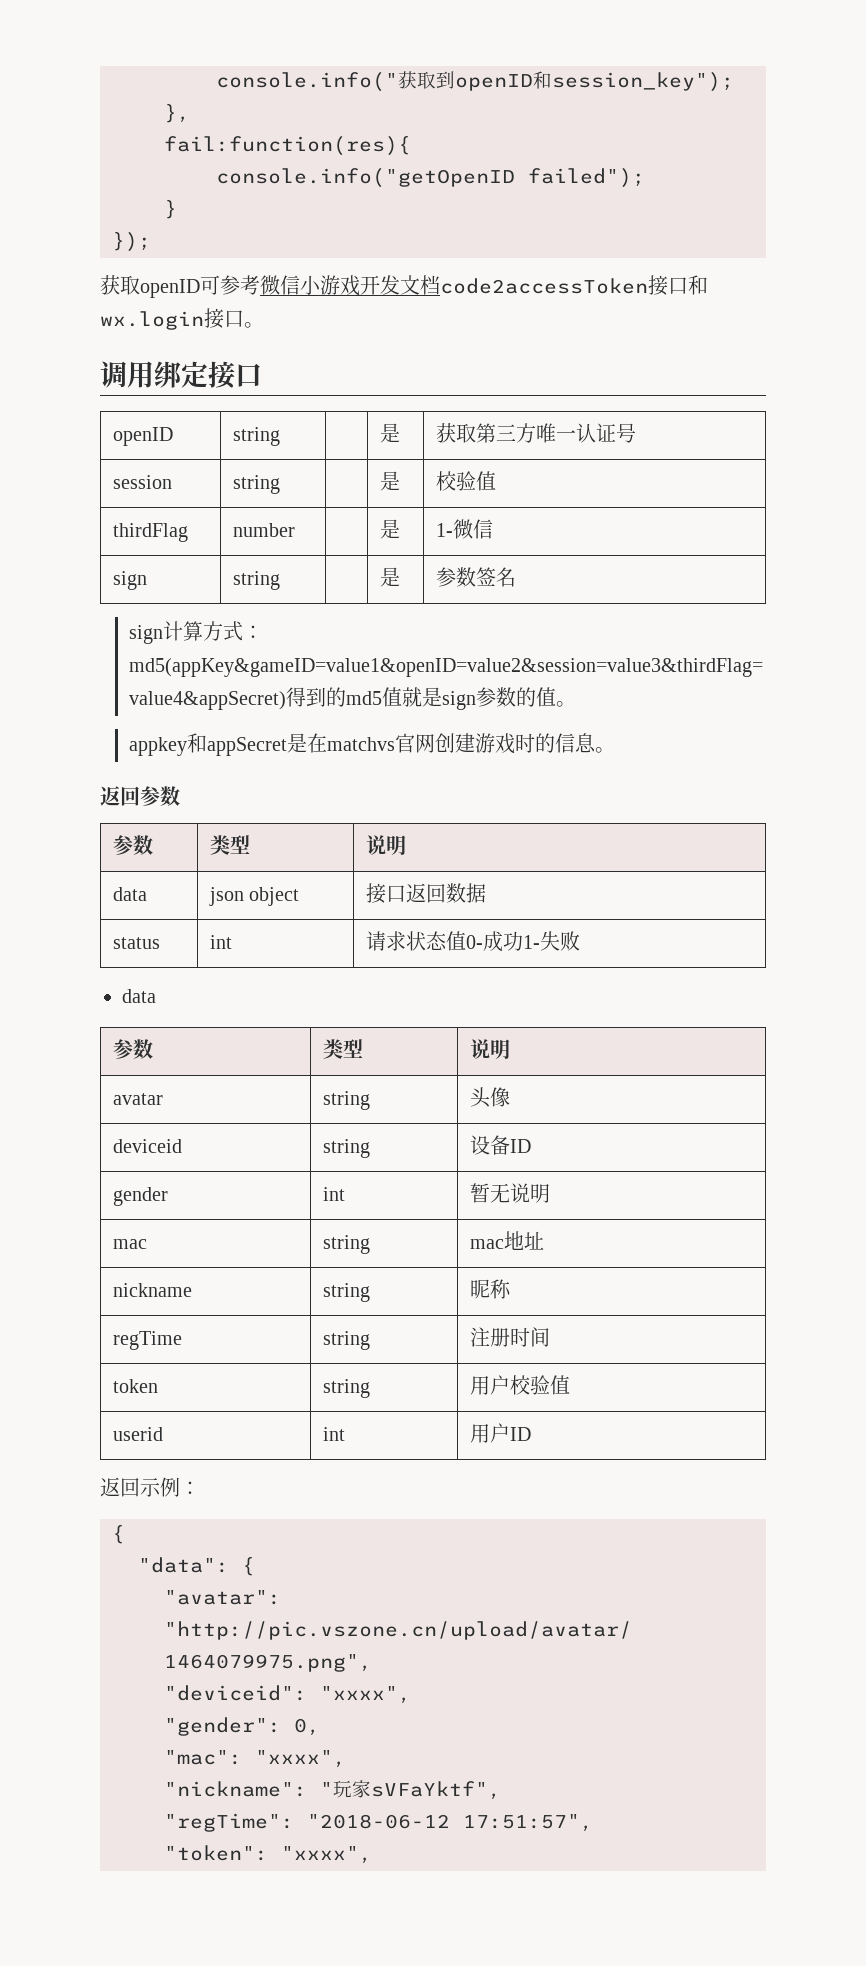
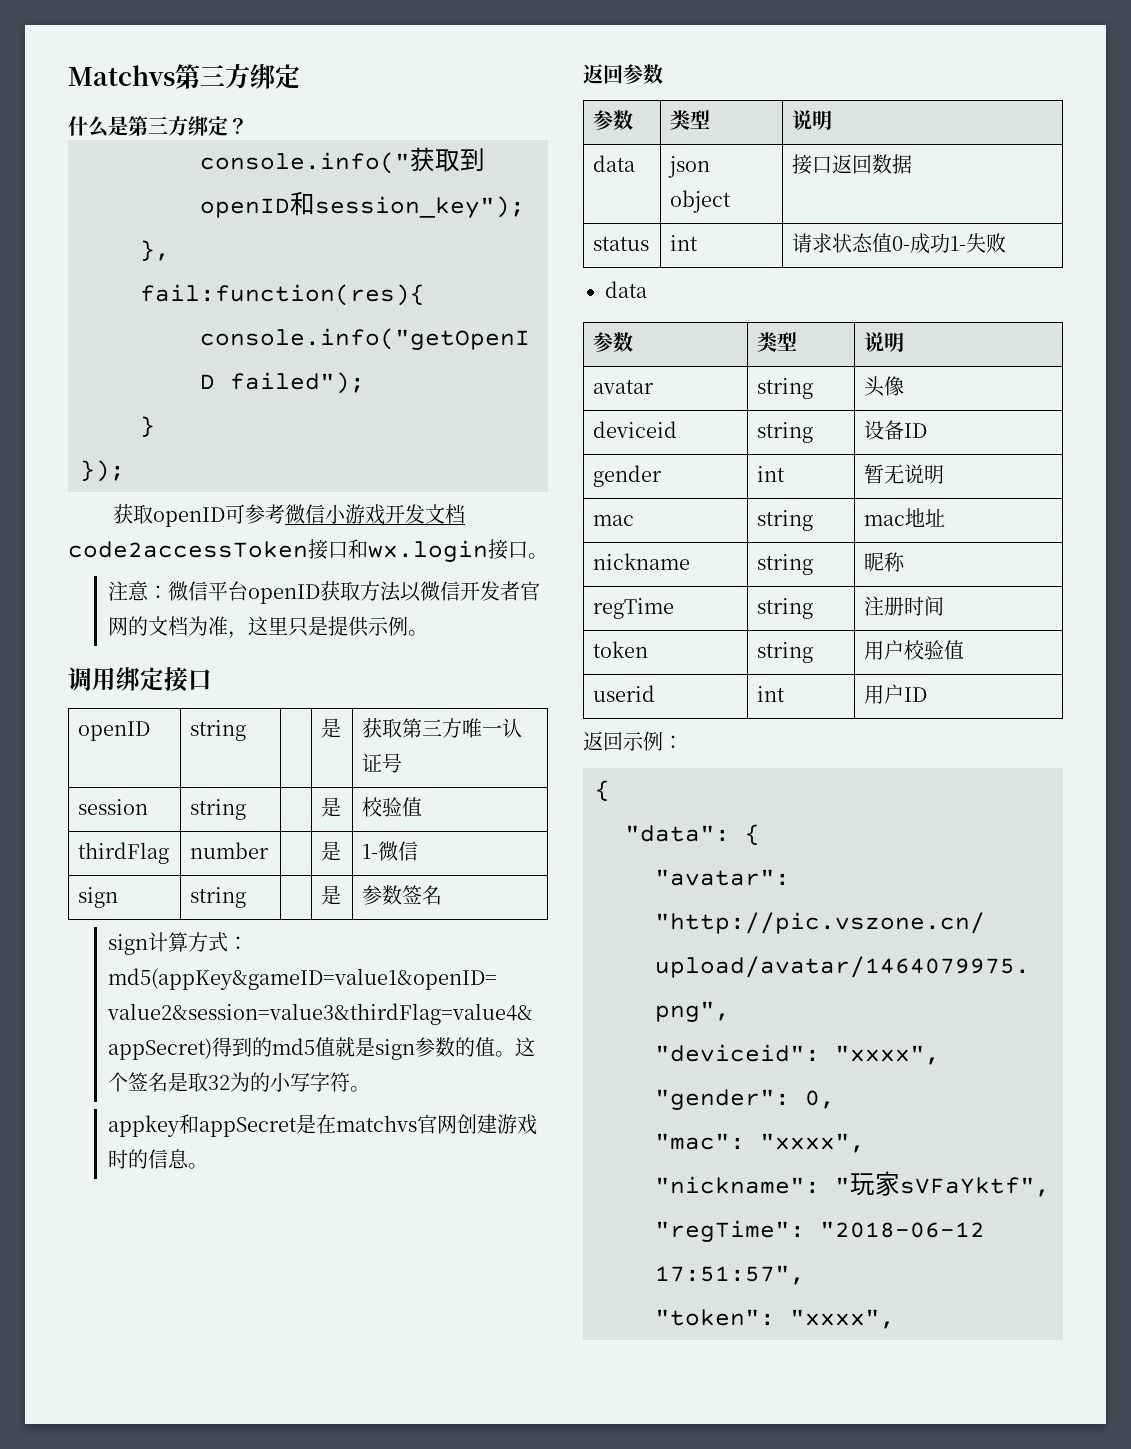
+ Matchvs第三方绑定
+ 什么是第三方绑定？
+ 注意：微信平台openID获取方法以微信开发者官网的文档为准，这里只是提供示例。
+ 这个签名是取32为的小写字符。

